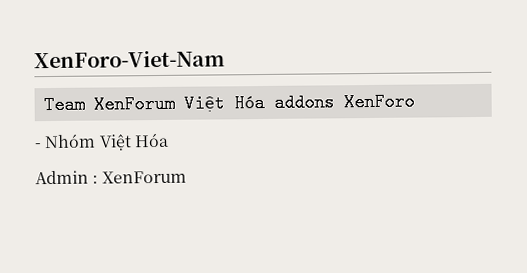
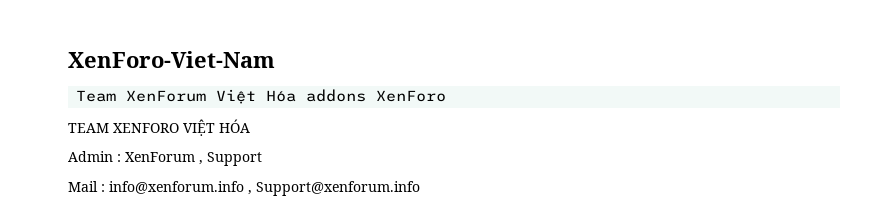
- - Nhóm Việt Hóa
+ TEAM XENFORO VIỆT HÓA
- Admin : XenForum
+ Admin : XenForum , Support
+ Mail : info@xenforum.info , Support@xenforum.info

